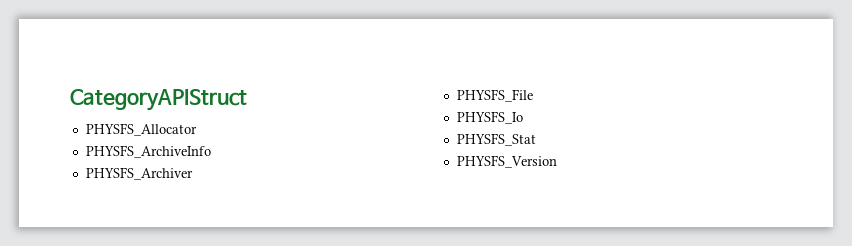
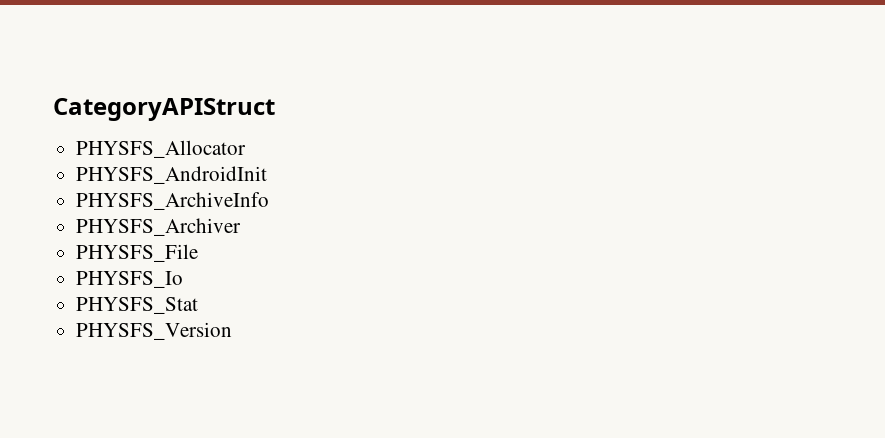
+ PHYSFS_AndroidInit

